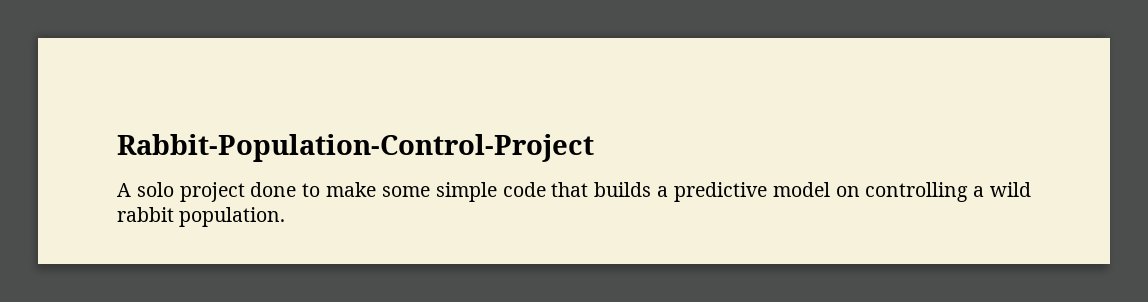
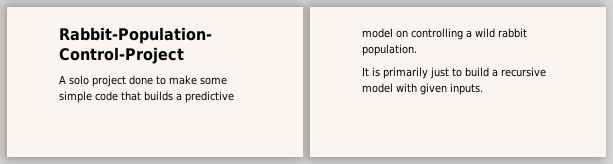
+ It is primarily just to build a recursive model with given inputs.

